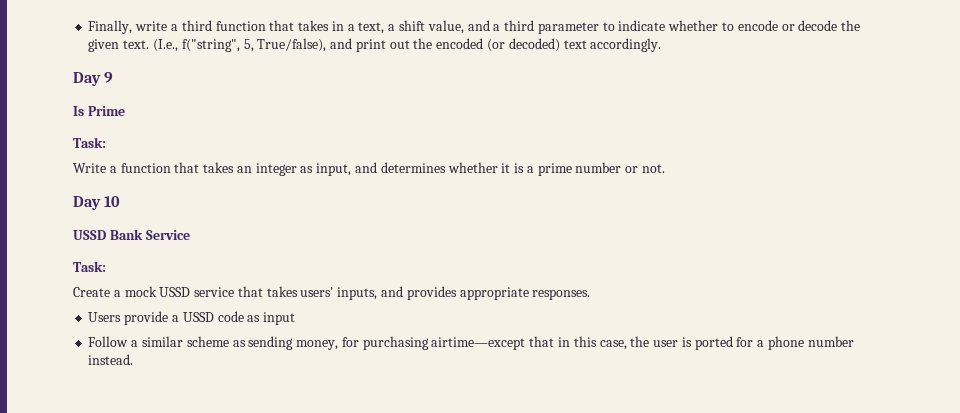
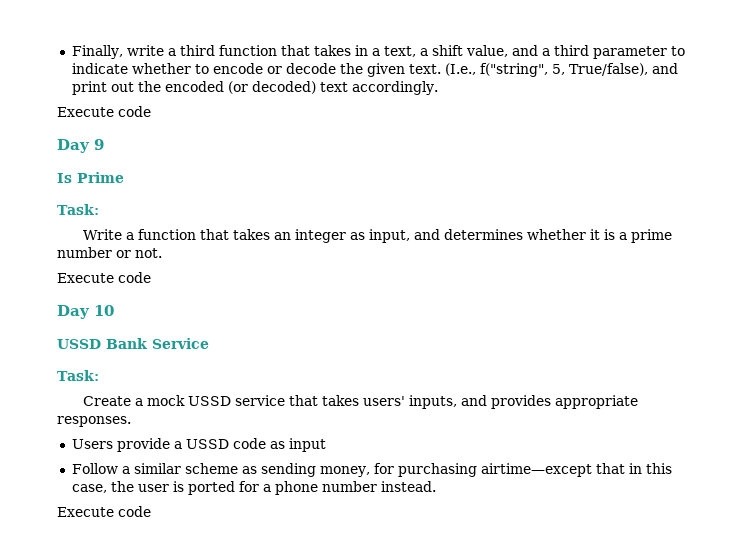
  (I.e., f("string", 5, True/false), and print out the encoded (or decoded) text accordingly.
+ Execute code
  Write a function that takes an integer as input, and determines whether it is a prime number or not.
+ Execute code
  Follow a similar scheme as sending money, for purchasing airtime—except that in this case, the user is ported for a phone number instead.
+ Execute code

